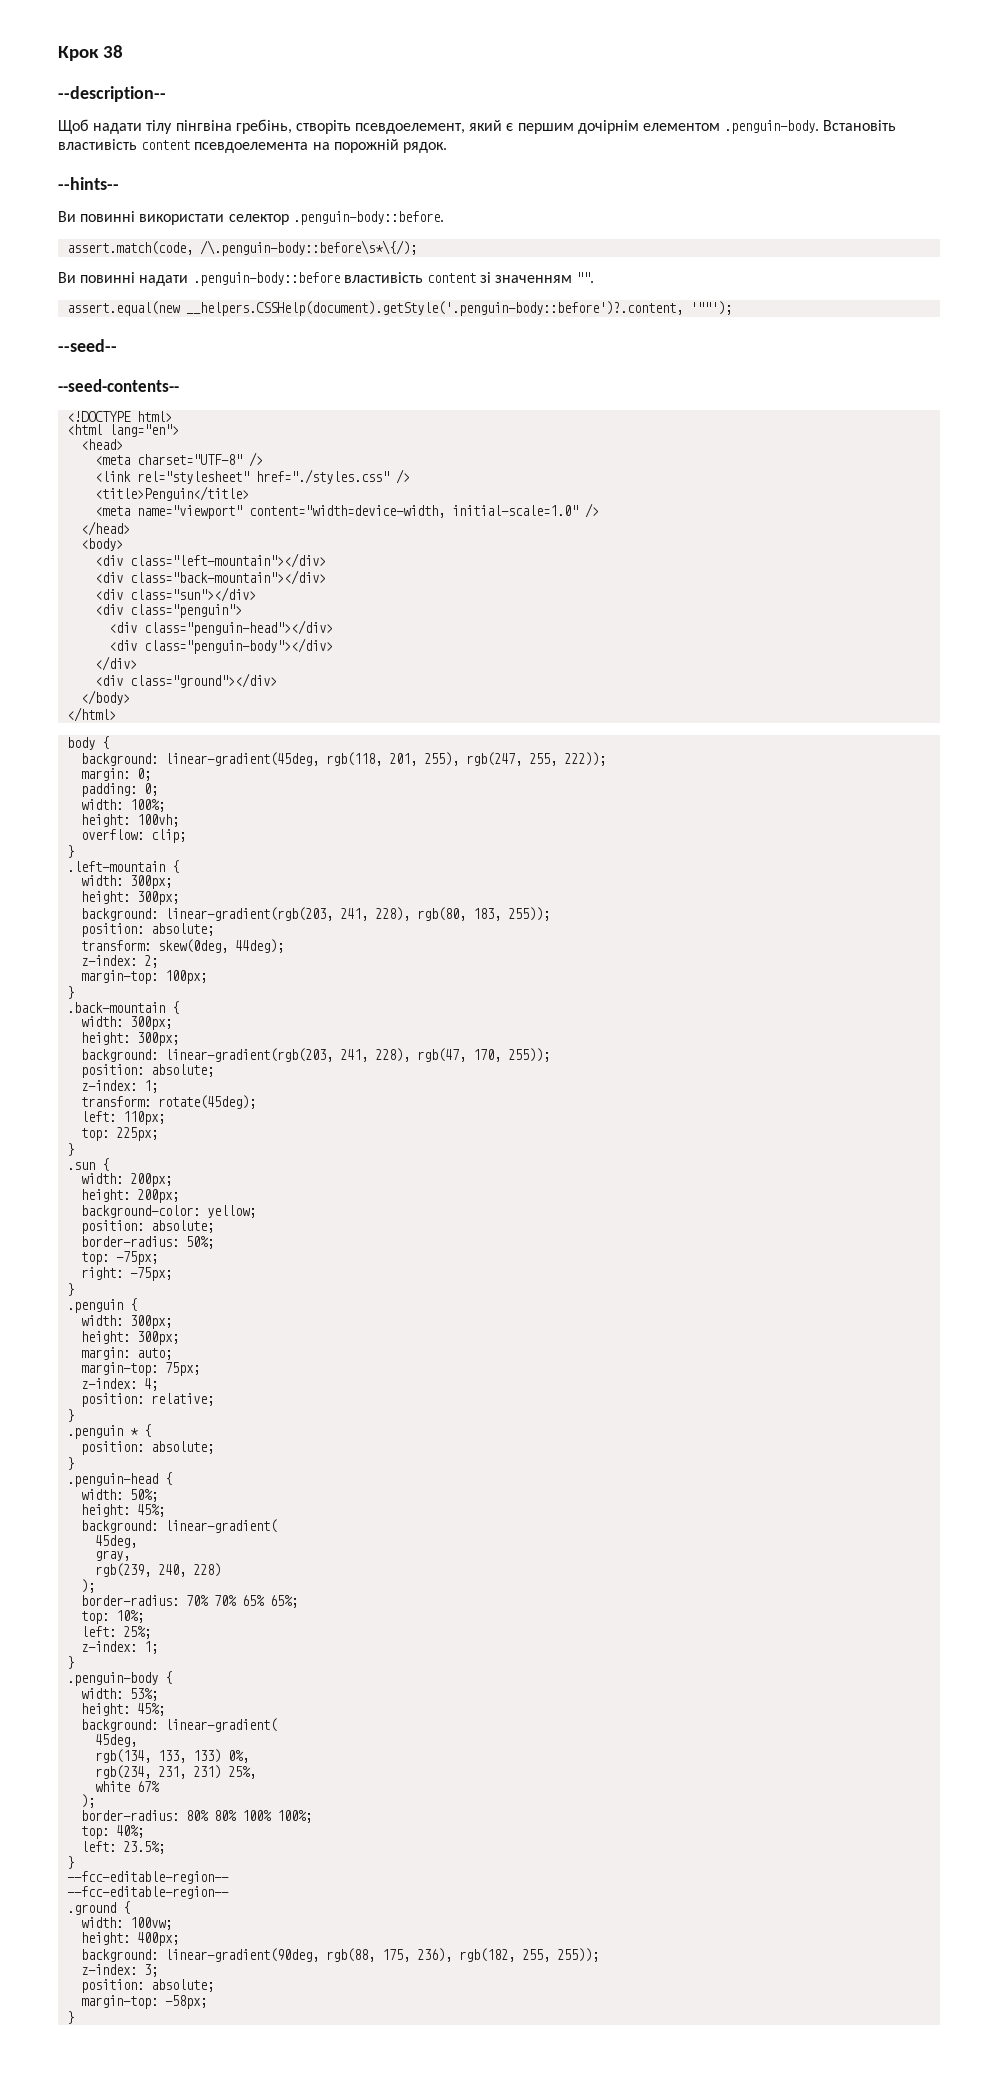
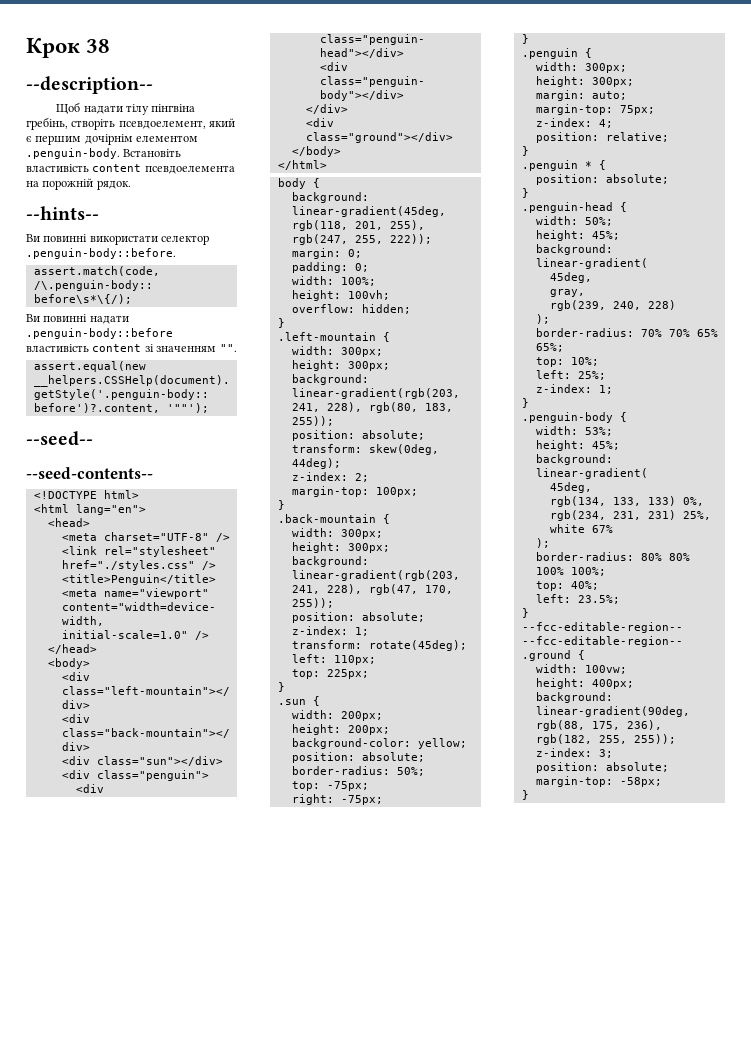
- overflow: clip;
+ overflow: hidden;

